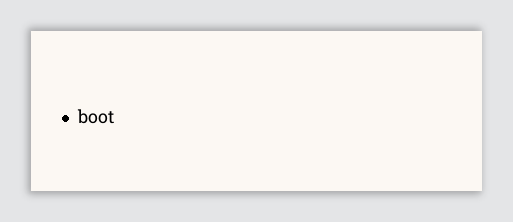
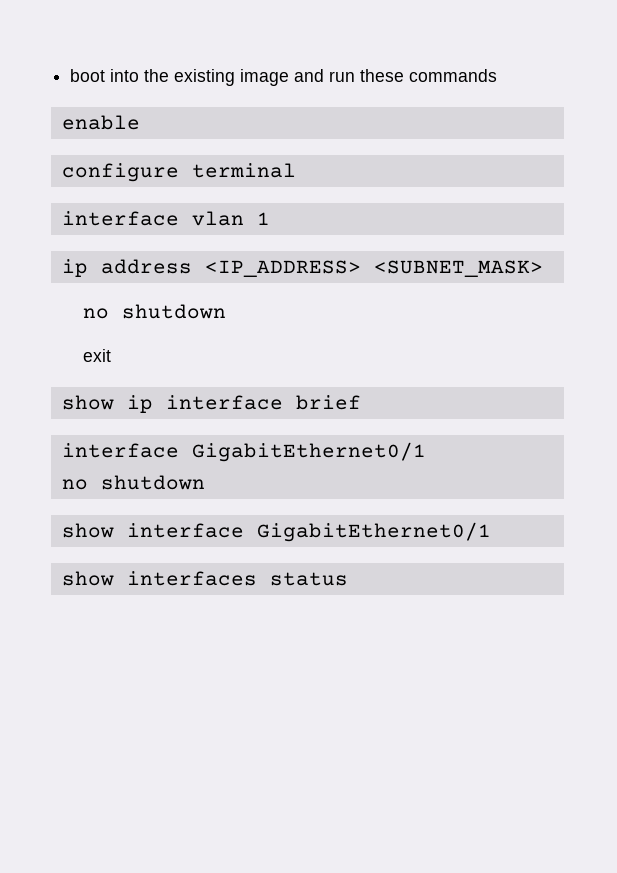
- boot
+ boot into the existing image and run these commands
+ enable
+ configure terminal
+ interface vlan 1
+ ip address <IP_ADDRESS> <SUBNET_MASK>
+ no shutdown
+ exit
+ show ip interface brief
+ interface GigabitEthernet0/1
+ no shutdown
+ show interface GigabitEthernet0/1
+ show interfaces status

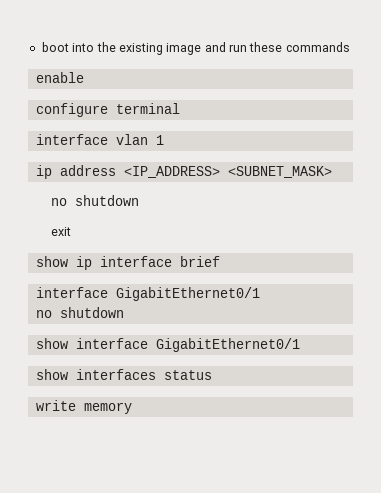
+ write memory

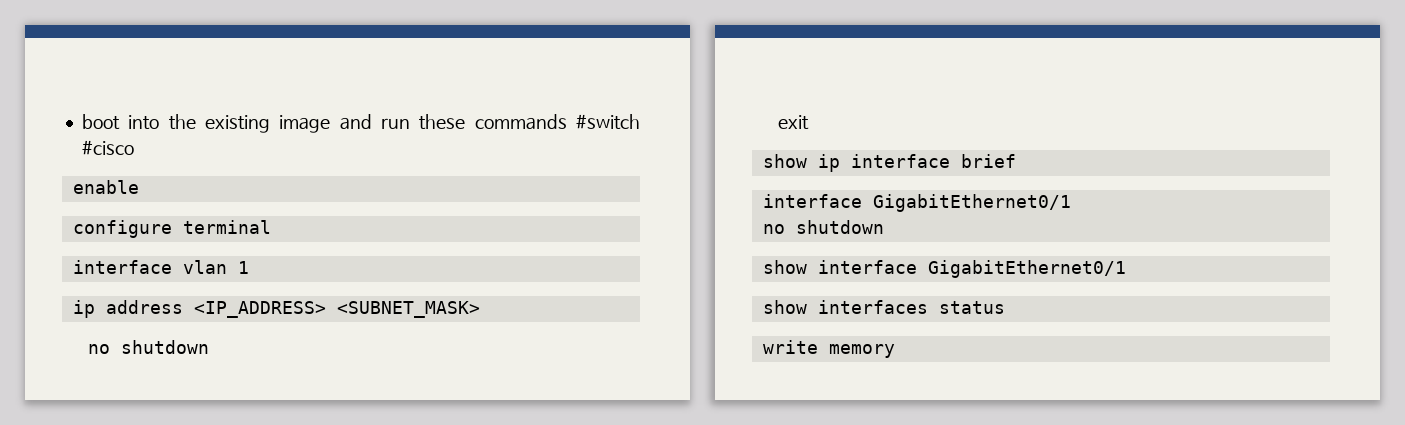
- boot into the existing image and run these commands
+ boot into the existing image and run these commands #switch #cisco

